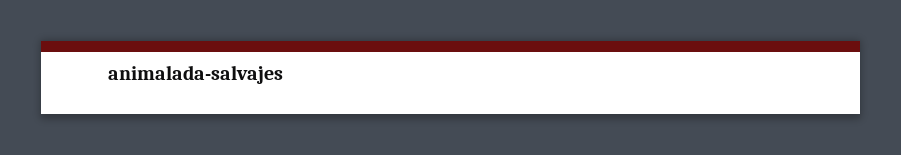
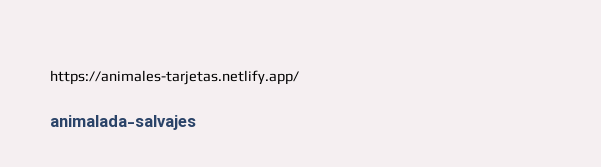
+ https://animales-tarjetas.netlify.app/

